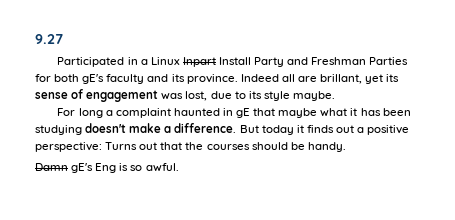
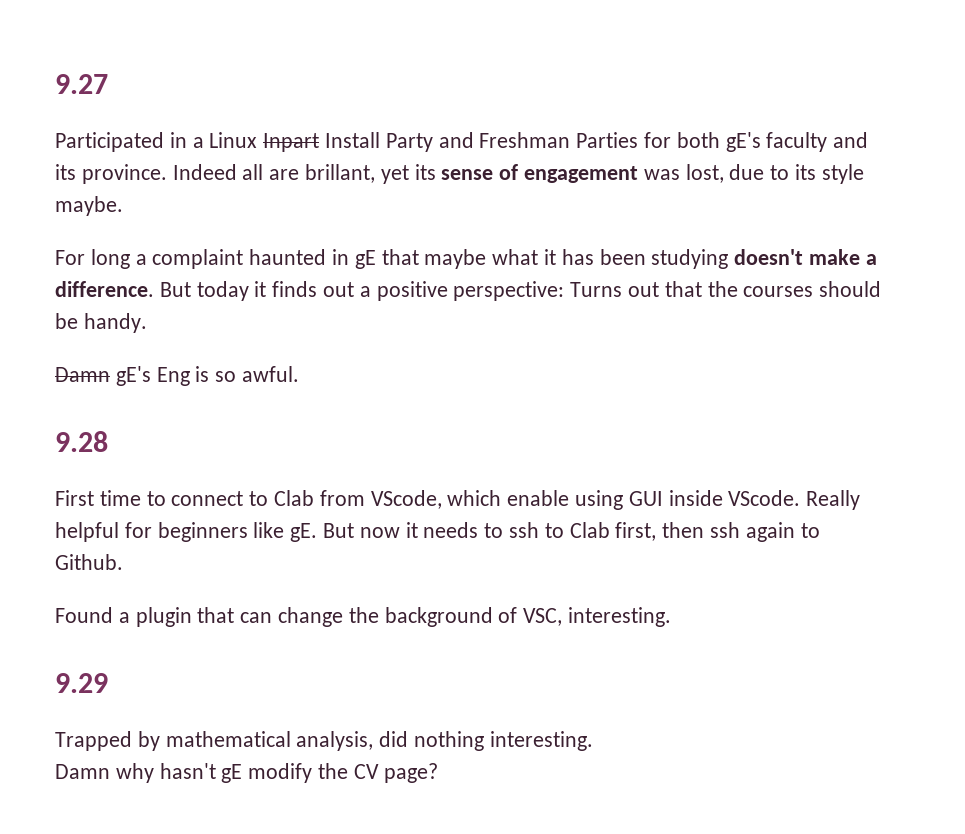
+ 9.28
+ First time to connect to Clab from VScode, which enable using GUI inside VScode. Really helpful for beginners like gE. But now it needs to ssh to Clab first, then ssh again to Github.
+ Found a plugin that can change the background of VSC, interesting.
+ 9.29
+ Trapped by mathematical analysis, did nothing interesting.
+ Damn why hasn't gE modify the CV page?

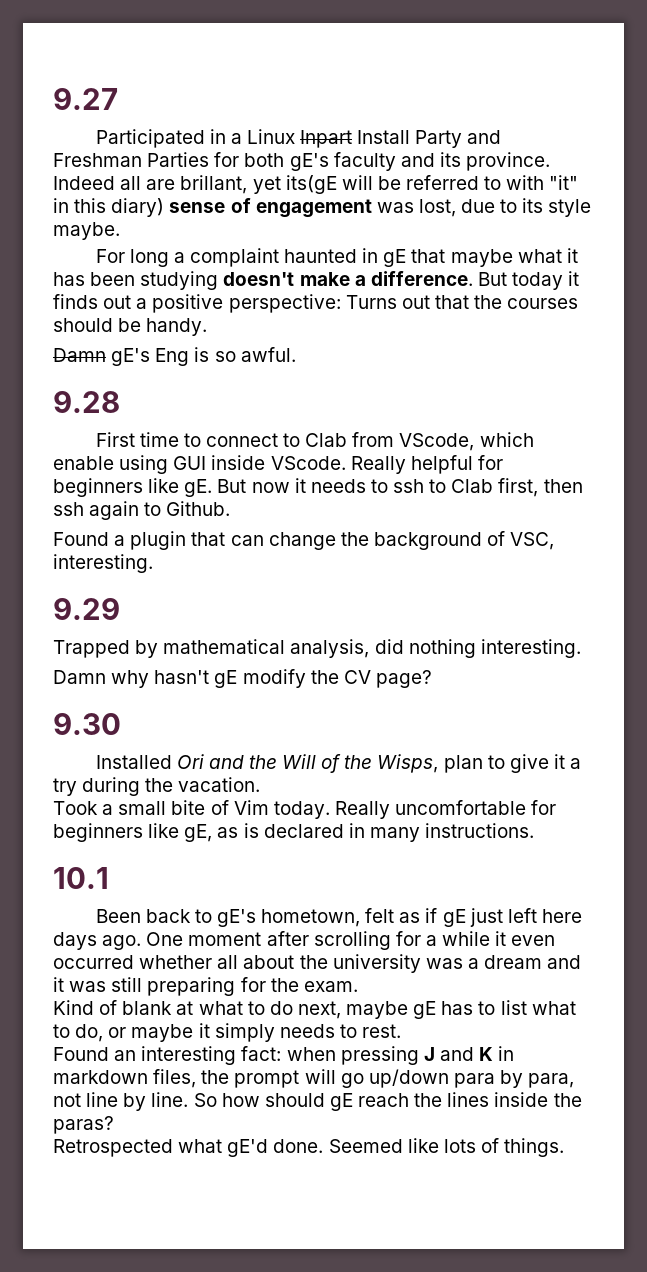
- Indeed all are brillant, yet its sense of engagement was lost, due to its style maybe.
+ Indeed all are brillant, yet its(gE will be referred to with "it" in this diary) sense of engagement was lost, due to its style maybe.
+ 9.30
+ Installed Ori and the Will of the Wisps, plan to give it a try during the vacation.
+ Took a small bite of Vim today. Really uncomfortable for beginners like gE, as is declared in many instructions.
+ 10.1
+ Been back to gE's hometown, felt as if gE just left here days ago. One moment after scrolling for a while it even occurred whether all about the university was a dream and it was still preparing for the exam.
+ Kind of blank at what to do next, maybe gE has to list what to do, or maybe it simply needs to rest.
+ Found an interesting fact: when pressing J and K in markdown files, the prompt will go up/down para by para, not line by line. So how should gE reach the lines inside the paras?
+ Retrospected what gE'd done. Seemed like lots of things.

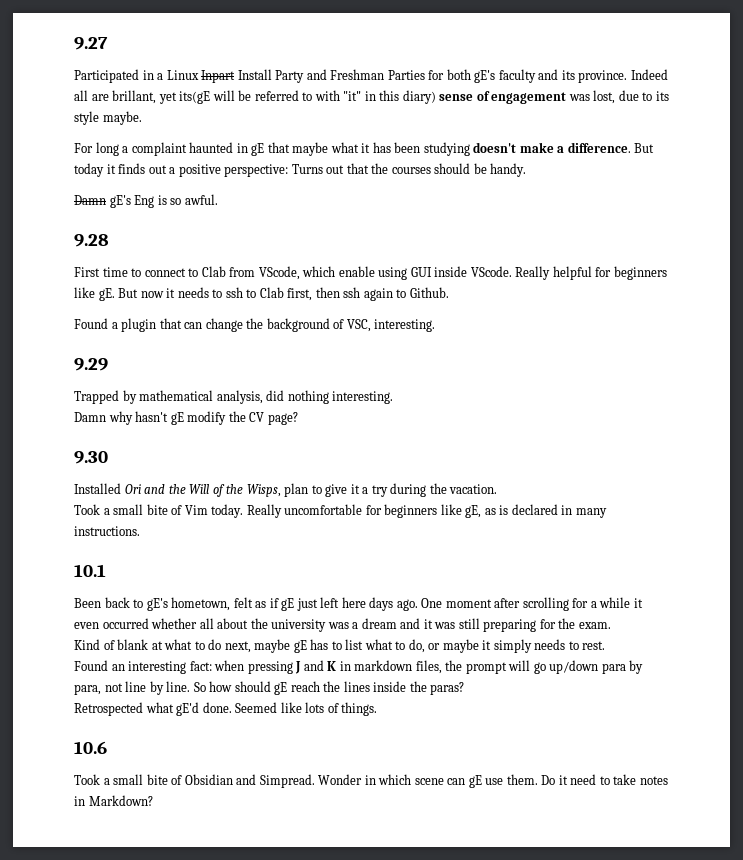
+ 10.6
+ Took a small bite of Obsidian and Simpread. Wonder in which scene can gE use them. Do it need to take notes in Markdown?

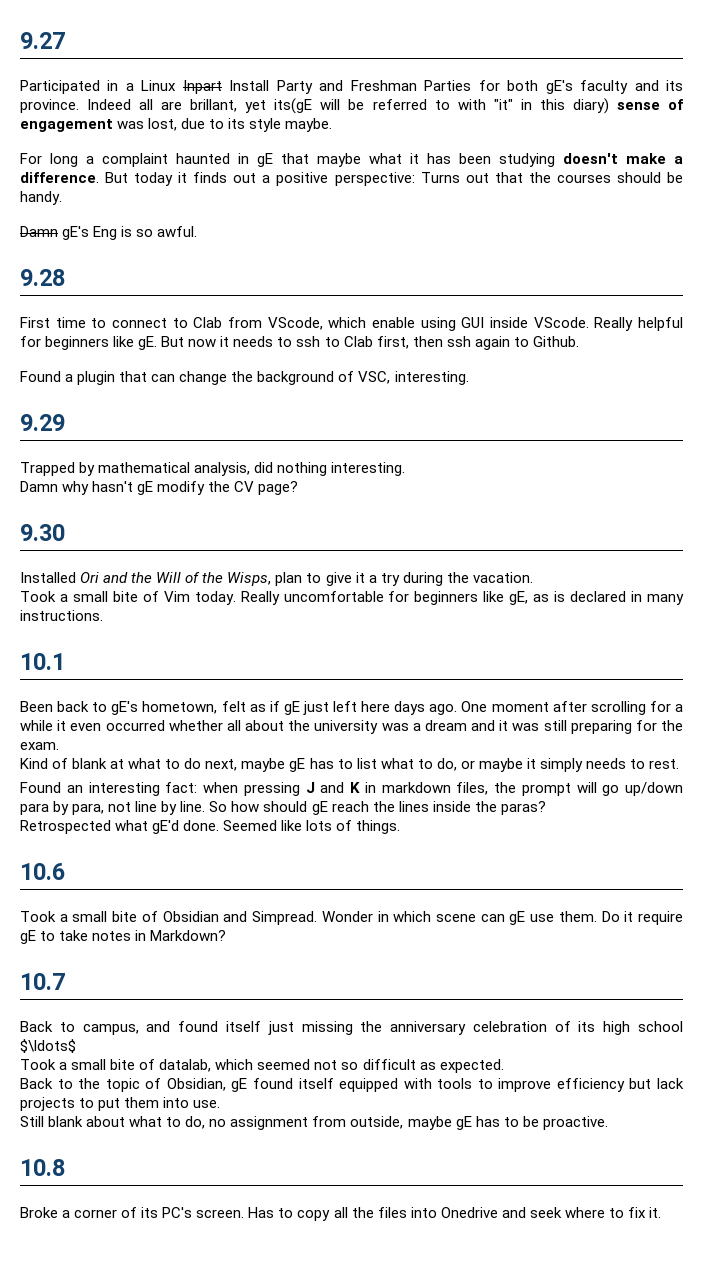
- Do it need to take notes in Markdown?
+ Do it require gE to take notes in Markdown?
+ 10.7
+ Back to campus, and found itself just missing the anniversary celebration of its high school $\ldots$
+ Took a small bite of datalab, which seemed not so difficult as expected.
+ Back to the topic of Obsidian, gE found itself equipped with tools to improve efficiency but lack projects to put them into use.
+ Still blank about what to do, no assignment from outside, maybe gE has to be proactive.
+ 10.8
+ Broke a corner of its PC's screen. Has to copy all the files into Onedrive and seek where to fix it.

